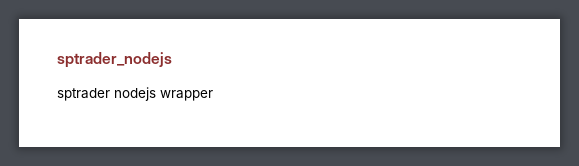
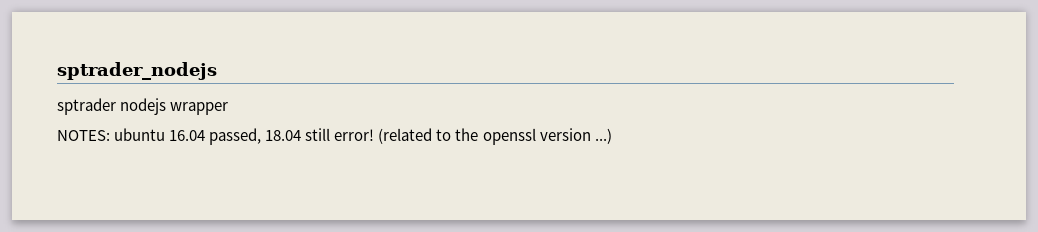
+ NOTES: ubuntu 16.04 passed, 18.04 still error! (related to the openssl version ...)

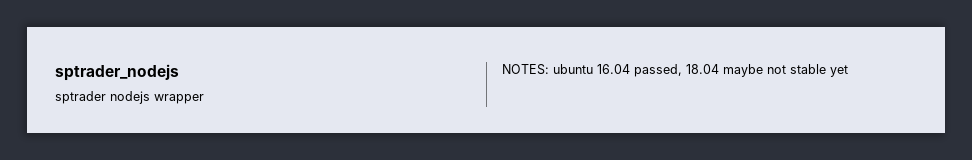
- NOTES: ubuntu 16.04 passed, 18.04 still error! (related to the openssl version ...)
+ NOTES: ubuntu 16.04 passed, 18.04 maybe not stable yet

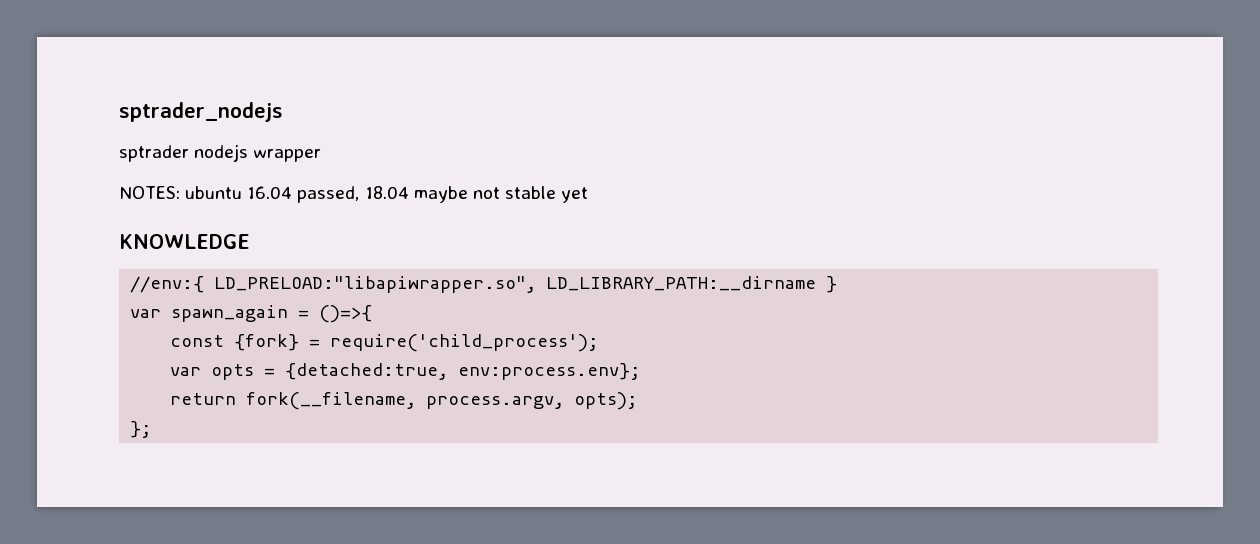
+ KNOWLEDGE
+ //env:{ LD_PRELOAD:"libapiwrapper.so", LD_LIBRARY_PATH:__dirname }
+ var spawn_again = ()=>{
+ const {fork} = require('child_process');
+ var opts = {detached:true, env:process.env};
+ return fork(__filename, process.argv, opts);
+ };

